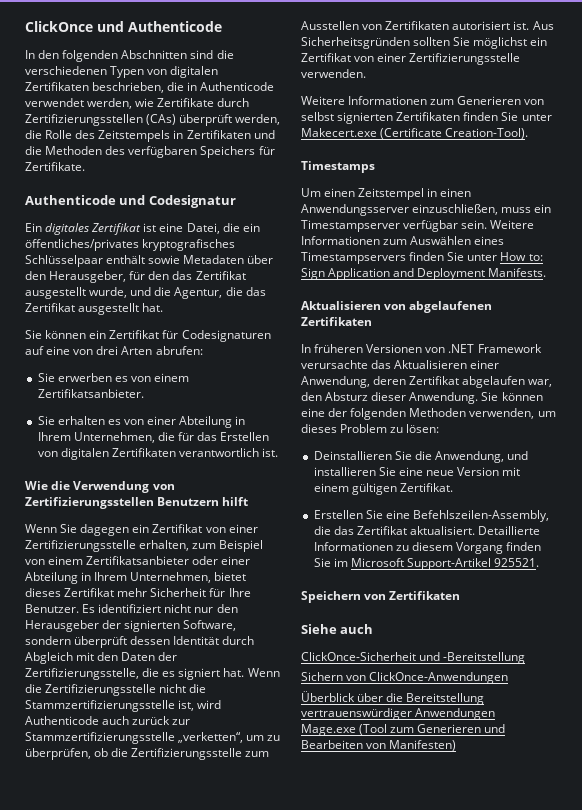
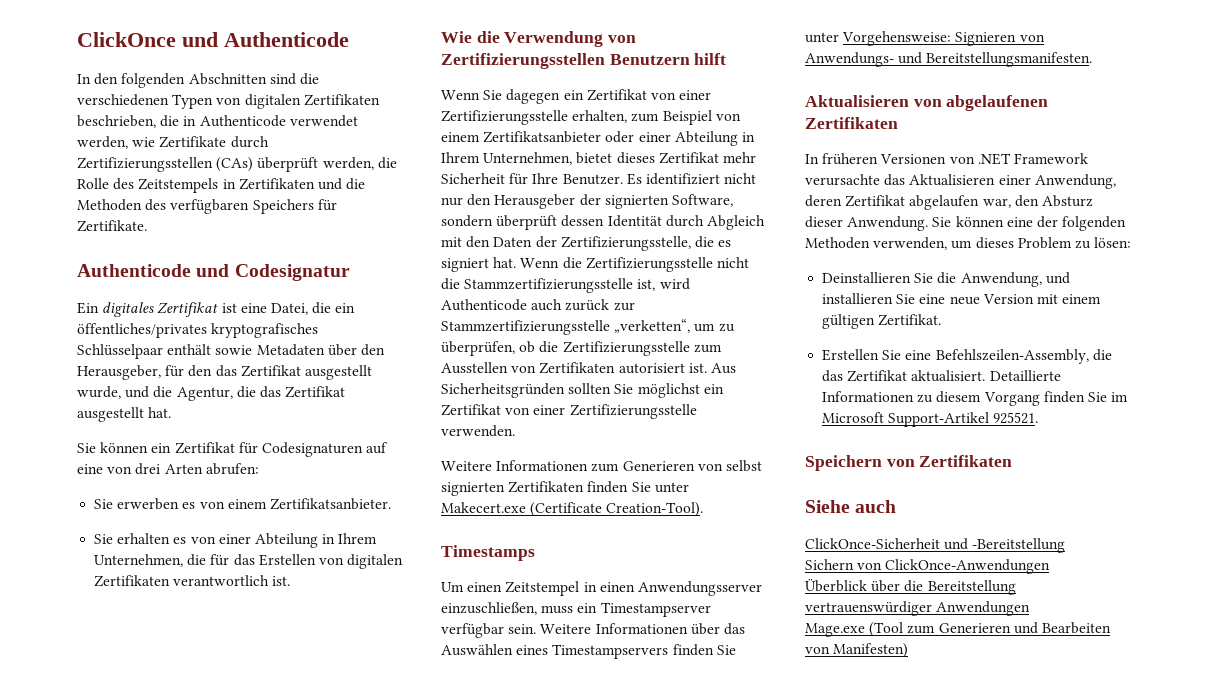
- Weitere Informationen zum Auswählen eines Timestampservers finden Sie unter How to: Sign Application and Deployment Manifests.
+ Weitere Informationen über das Auswählen eines Timestampservers finden Sie unter Vorgehensweise: Signieren von Anwendungs- und Bereitstellungsmanifesten.

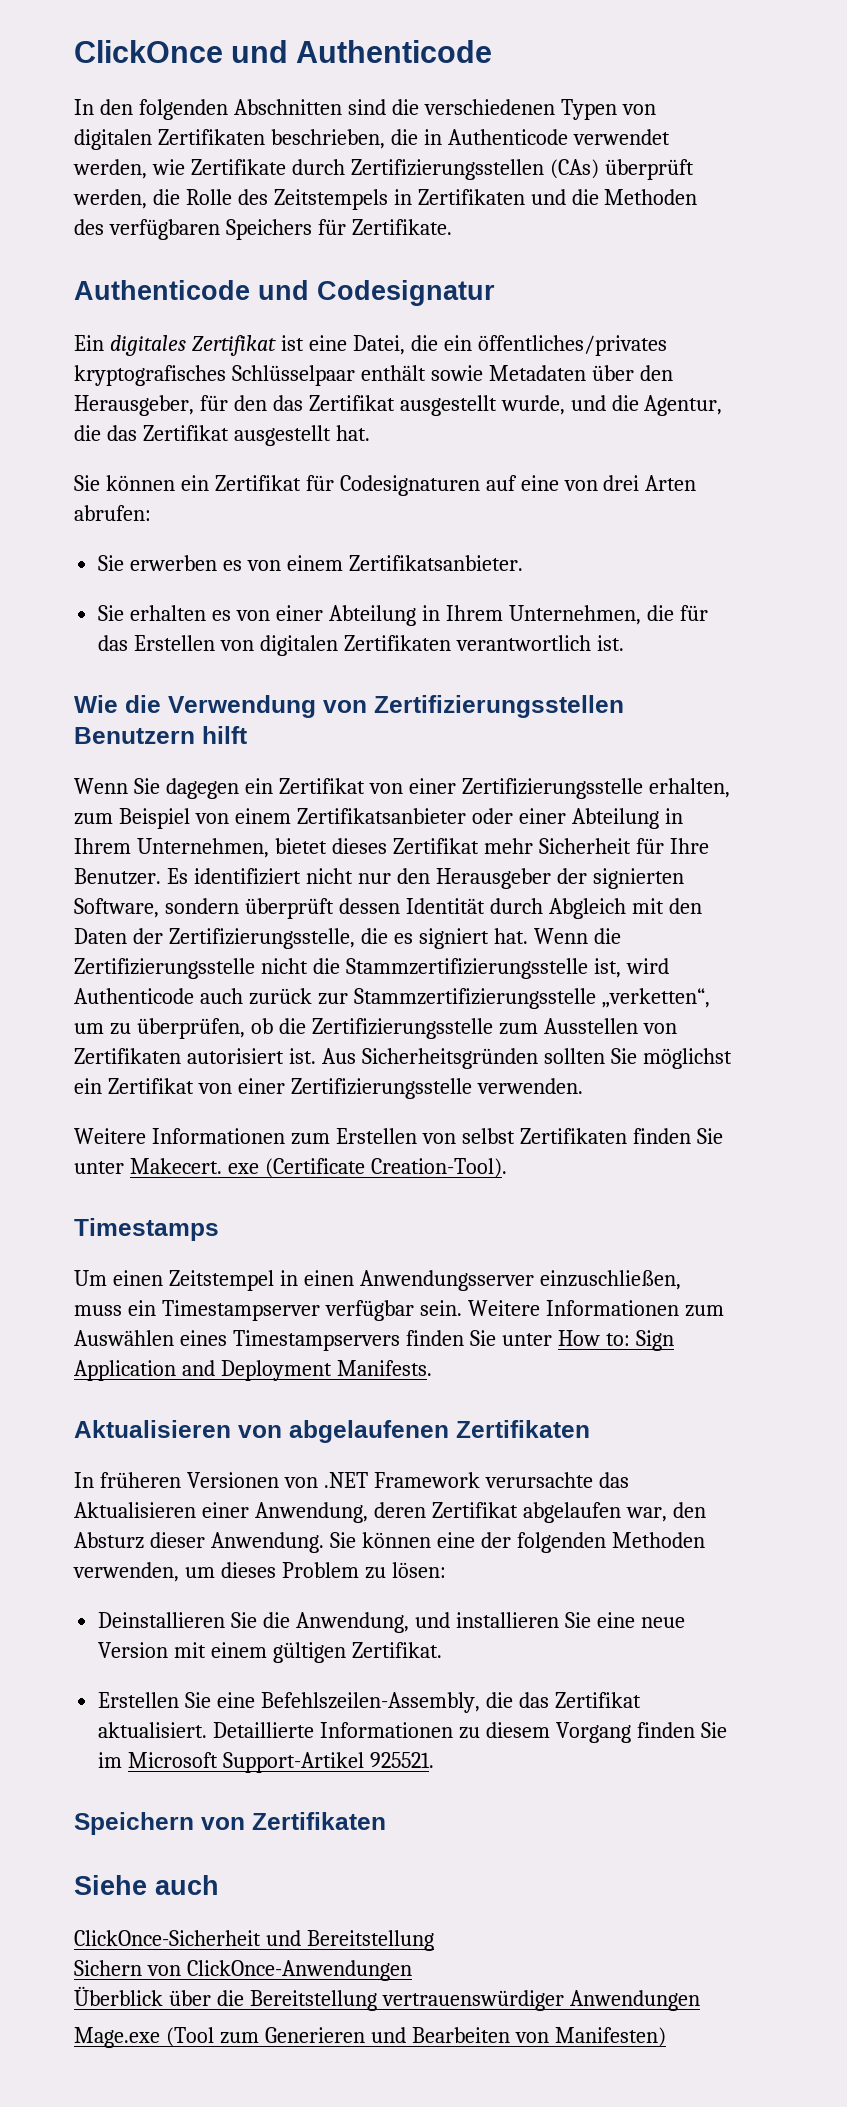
- Weitere Informationen zum Generieren von selbst signierten Zertifikaten finden Sie unter Makecert.exe (Certificate Creation-Tool).
+ Weitere Informationen zum Erstellen von selbst Zertifikaten finden Sie unter Makecert. exe (Certificate Creation-Tool).
- Weitere Informationen über das Auswählen eines Timestampservers finden Sie unter Vorgehensweise: Signieren von Anwendungs- und Bereitstellungsmanifesten.
+ Weitere Informationen zum Auswählen eines Timestampservers finden Sie unter How to: Sign Application and Deployment Manifests.
- ClickOnce-Sicherheit und -Bereitstellung
+ ClickOnce-Sicherheit und Bereitstellung

